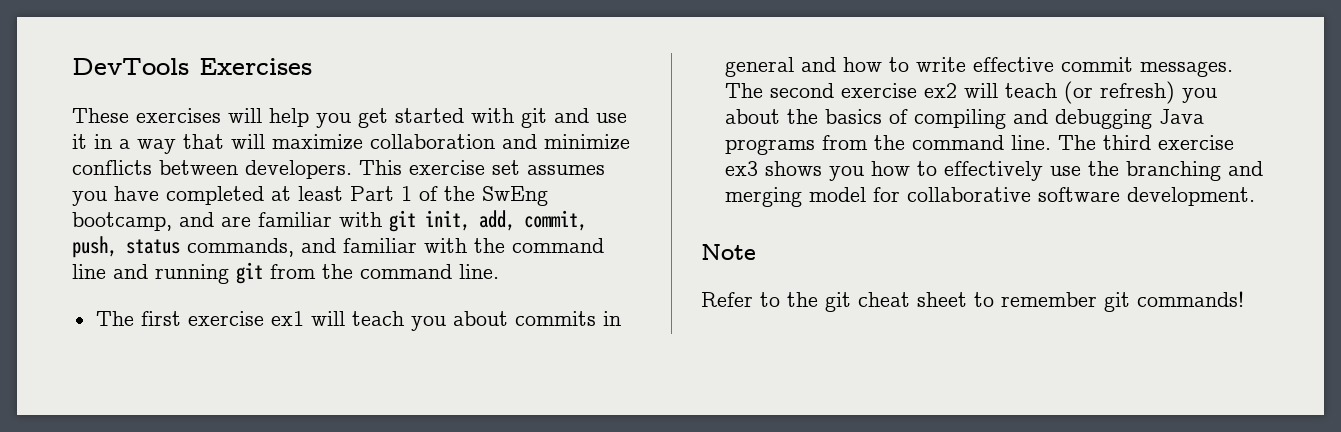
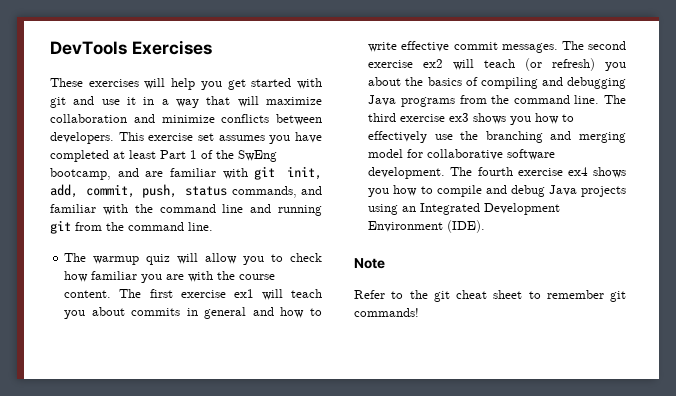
- The first exercise ex1 will teach you about commits in general and how to write effective commit messages.
+ The warmup quiz will allow you to check how familiar you are with the course content. The first exercise ex1 will teach you about commits in general and how to write effective commit messages.
+ The fourth exercise ex4 shows you how to compile and debug Java projects using an Integrated Development Environment (IDE).

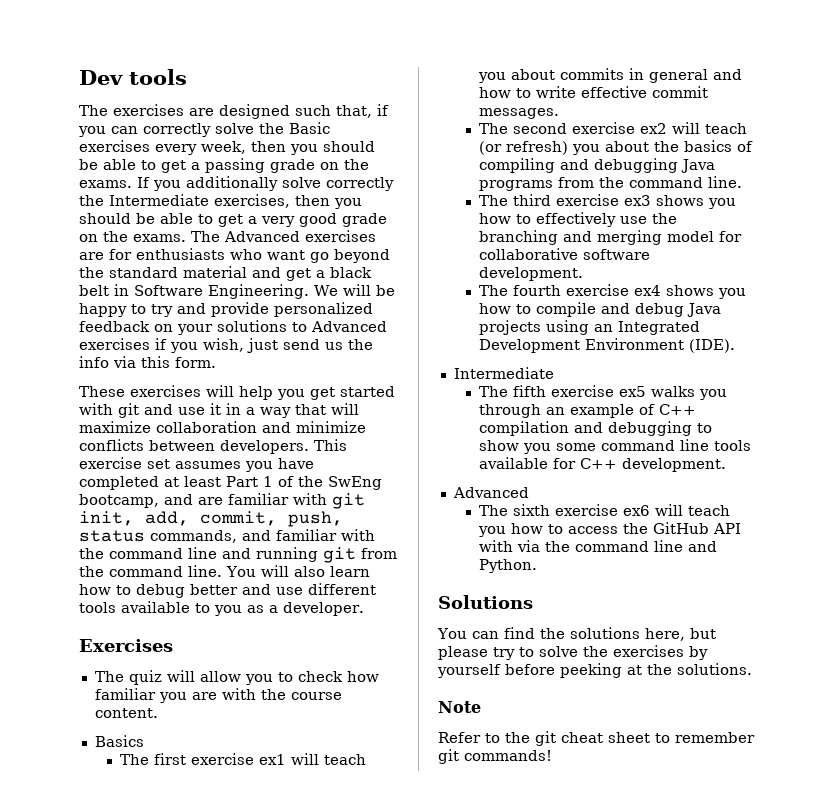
- DevTools Exercises
+ Dev tools
+ The exercises are designed such that, if you can correctly solve the Basic exercises every week, then you should be able to get a passing grade on the exams. If you additionally solve correctly the Intermediate exercises, then you should be able to get a very good grade on the exams. The Advanced exercises are for enthusiasts who want go beyond the standard material and get a black belt in Software Engineering. We will be happy to try and provide personalized feedback on your solutions to Advanced exercises if you wish, just send us the info via this form.
- This exercise set assumes you have completed at least Part 1 of the SwEng bootcamp, and are familiar with git init, add, commit, push, status commands, and familiar with the command line and running git from the command line.
- The warmup quiz will allow you to check how familiar you are with the course content. The first exercise ex1 will teach you about commits in general and how to write effective commit messages. The second exercise ex2 will teach (or refresh) you about the basics of compiling and debugging Java programs from the command line. The third exercise ex3 shows you how to effectively use the branching and merging model for collaborative software development. The fourth exercise ex4 shows you how to compile and debug Java projects using an Integrated Development Environment (IDE).
+ This exercise set assumes you have completed at least Part 1 of the SwEng bootcamp, and are familiar with git init, add, commit, push, status commands, and familiar with the command line and running git from the command line. You will also learn how to debug better and use different tools available to you as a developer.
+ Exercises
+ The quiz will allow you to check how familiar you are with the course content.
+ Basics
+ The first exercise ex1 will teach you about commits in general and how to write effective commit messages.
+ The second exercise ex2 will teach (or refresh) you about the basics of compiling and debugging Java programs from the command line.
+ The third exercise ex3 shows you how to effectively use the branching and merging model for collaborative software development.
+ The fourth exercise ex4 shows you how to compile and debug Java projects using an Integrated Development Environment (IDE).
+ Intermediate
+ The fifth exercise ex5 walks you through an example of C++ compilation and debugging to show you some command line tools available for C++ development.
+ Advanced
+ The sixth exercise ex6 will teach you how to access the GitHub API with via the command line and Python.
+ Solutions
+ You can find the solutions here, but please try to solve the exercises by yourself before peeking at the solutions.

